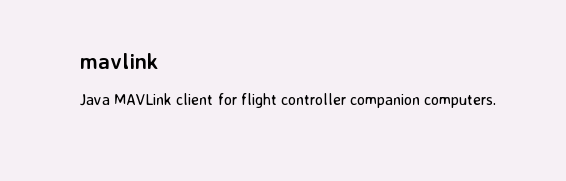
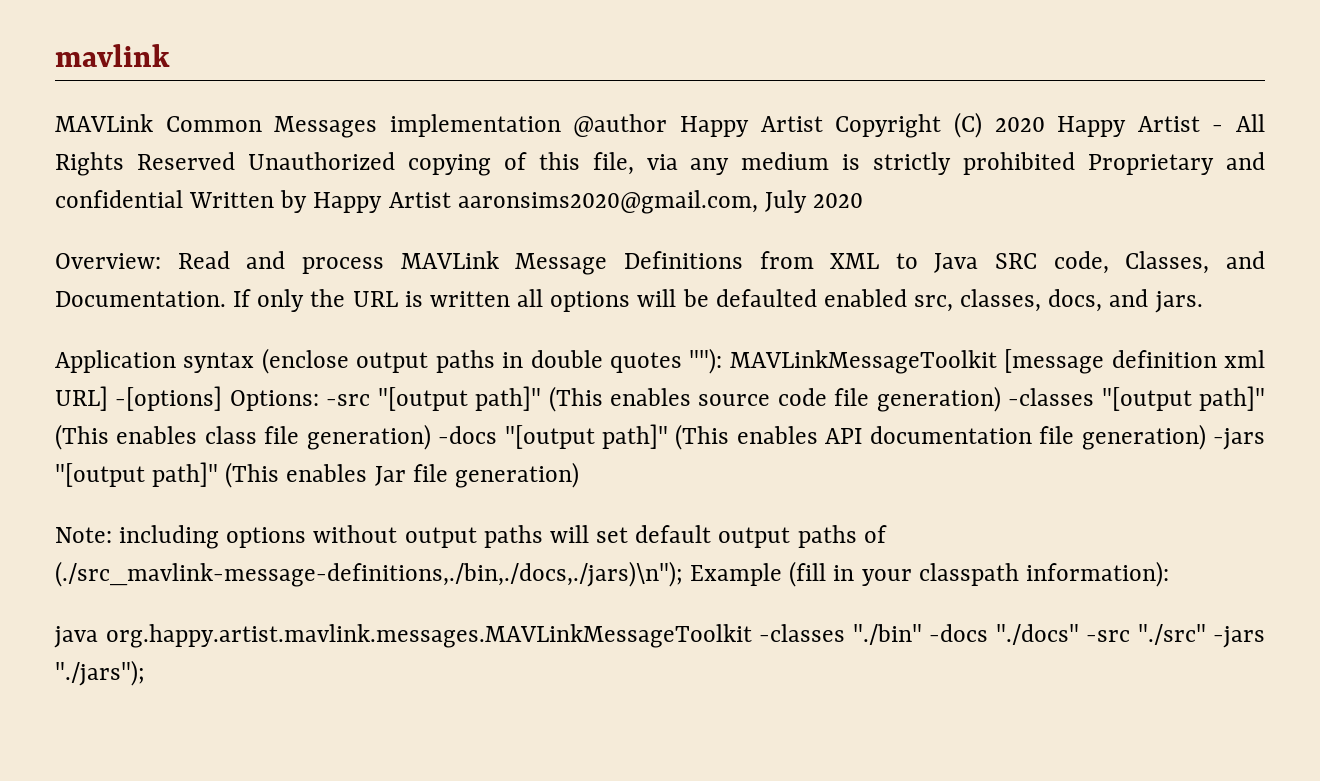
- Java MAVLink client for flight controller companion computers.
+ MAVLink Common Messages implementation @author Happy Artist Copyright (C) 2020 Happy Artist - All Rights Reserved Unauthorized copying of this file, via any medium is strictly prohibited Proprietary and confidential Written by Happy Artist aaronsims2020@gmail.com, July 2020
+ Overview: Read and process MAVLink Message Definitions from XML to Java SRC code, Classes, and Documentation. If only the URL is written all options will be defaulted enabled src, classes, docs, and jars.
+ Application syntax (enclose output paths in double quotes ""): MAVLinkMessageToolkit [message definition xml URL] -[options] Options: -src "[output path]" (This enables source code file generation) -classes "[output path]" (This enables class file generation) -docs "[output path]" (This enables API documentation file generation) -jars "[output path]" (This enables Jar file generation)
+ Note: including options without output paths will set default output paths of (./src_mavlink-message-definitions,./bin,./docs,./jars)\n"); Example (fill in your classpath information):
+ java org.happy.artist.mavlink.messages.MAVLinkMessageToolkit -classes "./bin" -docs "./docs" -src "./src" -jars "./jars");

